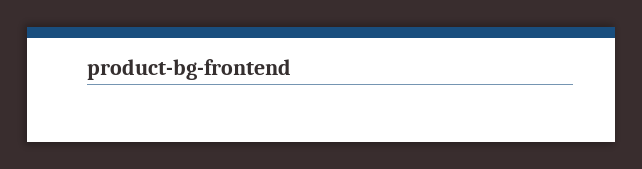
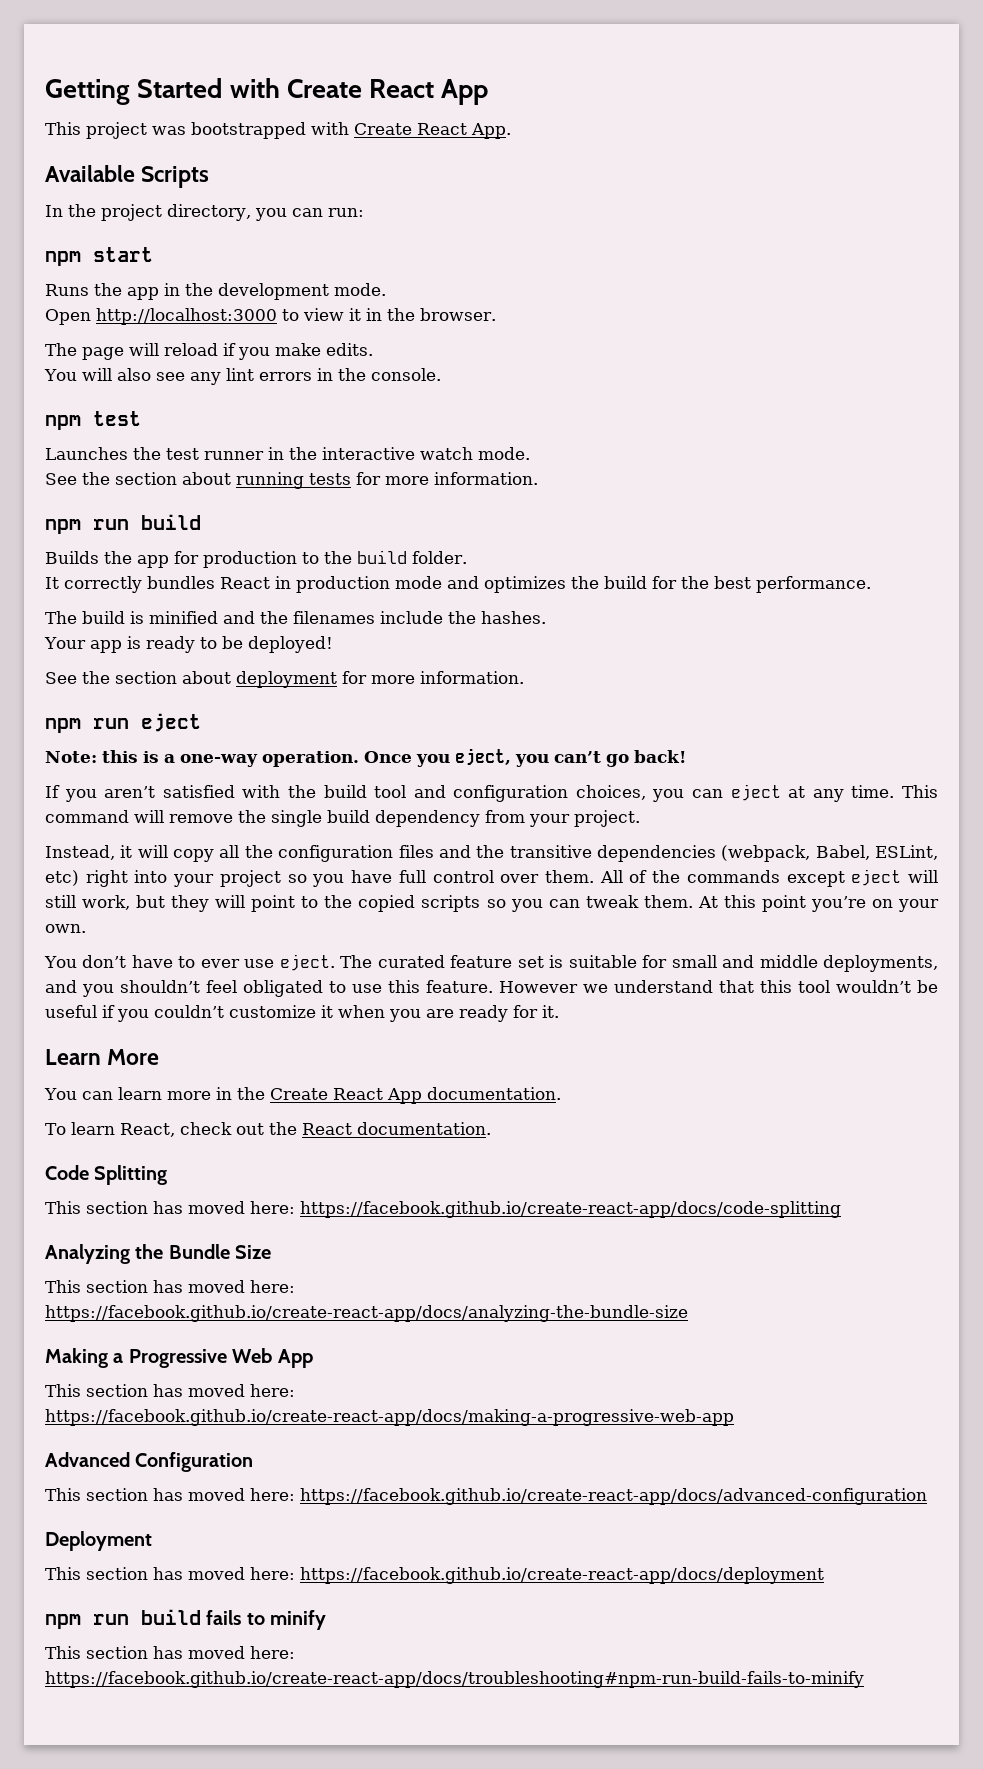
- product-bg-frontend
+ Getting Started with Create React App
+ This project was bootstrapped with Create React App.
+ Available Scripts
+ In the project directory, you can run:
+ npm start
+ Runs the app in the development mode.
+ Open http://localhost:3000 to view it in the browser.
+ The page will reload if you make edits.
+ You will also see any lint errors in the console.
+ npm test
+ Launches the test runner in the interactive watch mode.
+ See the section about running tests for more information.
+ npm run build
+ Builds the app for production to the build folder.
+ It correctly bundles React in production mode and optimizes the build for the best performance.
+ The build is minified and the filenames include the hashes.
+ Your app is ready to be deployed!
+ See the section about deployment for more information.
+ npm run eject
+ Note: this is a one-way operation. Once you eject, you can’t go back!
+ If you aren’t satisfied with the build tool and configuration choices, you can eject at any time. This command will remove the single build dependency from your project.
+ Instead, it will copy all the configuration files and the transitive dependencies (webpack, Babel, ESLint, etc) right into your project so you have full control over them. All of the commands except eject will still work, but they will point to the copied scripts so you can tweak them. At this point you’re on your own.
+ You don’t have to ever use eject. The curated feature set is suitable for small and middle deployments, and you shouldn’t feel obligated to use this feature. However we understand that this tool wouldn’t be useful if you couldn’t customize it when you are ready for it.
+ Learn More
+ You can learn more in the Create React App documentation.
+ To learn React, check out the React documentation.
+ Code Splitting
+ This section has moved here: https://facebook.github.io/create-react-app/docs/code-splitting
+ Analyzing the Bundle Size
+ This section has moved here: https://facebook.github.io/create-react-app/docs/analyzing-the-bundle-size
+ Making a Progressive Web App
+ This section has moved here: https://facebook.github.io/create-react-app/docs/making-a-progressive-web-app
+ Advanced Configuration
+ This section has moved here: https://facebook.github.io/create-react-app/docs/advanced-configuration
+ Deployment
+ This section has moved here: https://facebook.github.io/create-react-app/docs/deployment
+ npm run build fails to minify
+ This section has moved here: https://facebook.github.io/create-react-app/docs/troubleshooting#npm-run-build-fails-to-minify

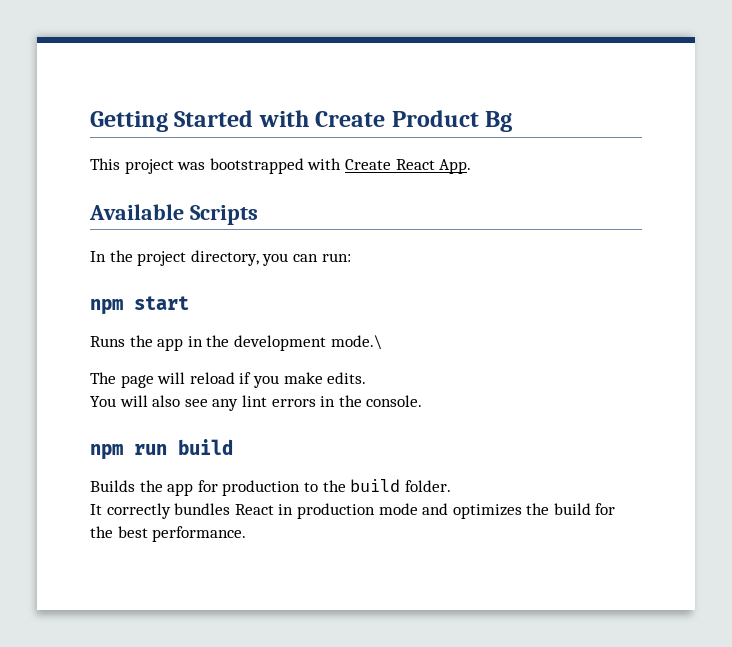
- Getting Started with Create React App
+ Getting Started with Create Product Bg
- Runs the app in the development mode.
- Open http://localhost:3000 to view it in the browser.
+ Runs the app in the development mode.\
- npm test
- Launches the test runner in the interactive watch mode.
- See the section about running tests for more information.
- The build is minified and the filenames include the hashes.
- Your app is ready to be deployed!
- See the section about deployment for more information.
- npm run eject
- Note: this is a one-way operation. Once you eject, you can’t go back!
- If you aren’t satisfied with the build tool and configuration choices, you can eject at any time. This command will remove the single build dependency from your project.
- Instead, it will copy all the configuration files and the transitive dependencies (webpack, Babel, ESLint, etc) right into your project so you have full control over them. All of the commands except eject will still work, but they will point to the copied scripts so you can tweak them. At this point you’re on your own.
- You don’t have to ever use eject. The curated feature set is suitable for small and middle deployments, and you shouldn’t feel obligated to use this feature. However we understand that this tool wouldn’t be useful if you couldn’t customize it when you are ready for it.
- Learn More
- You can learn more in the Create React App documentation.
- To learn React, check out the React documentation.
- Code Splitting
- This section has moved here: https://facebook.github.io/create-react-app/docs/code-splitting
- Analyzing the Bundle Size
- This section has moved here: https://facebook.github.io/create-react-app/docs/analyzing-the-bundle-size
- Making a Progressive Web App
- This section has moved here: https://facebook.github.io/create-react-app/docs/making-a-progressive-web-app
- Advanced Configuration
- This section has moved here: https://facebook.github.io/create-react-app/docs/advanced-configuration
- Deployment
- This section has moved here: https://facebook.github.io/create-react-app/docs/deployment
- npm run build fails to minify
- This section has moved here: https://facebook.github.io/create-react-app/docs/troubleshooting#npm-run-build-fails-to-minify

